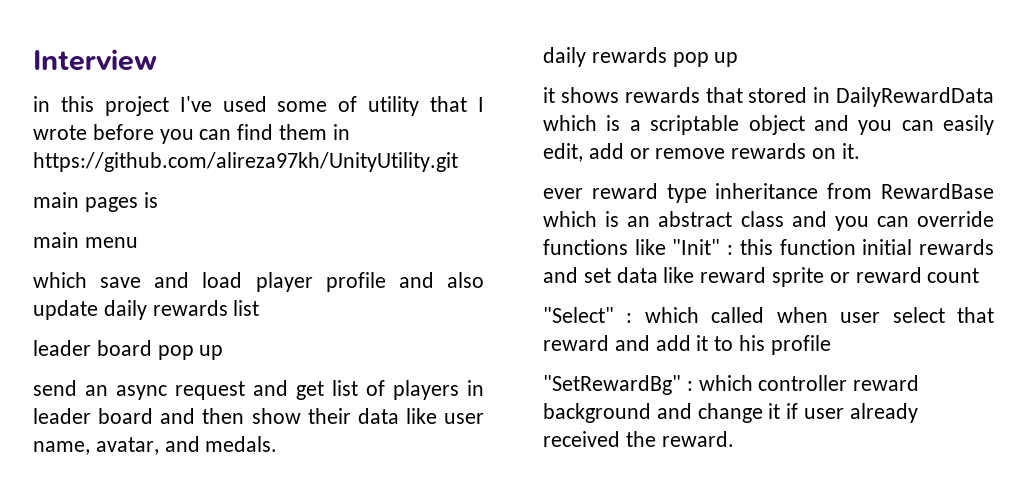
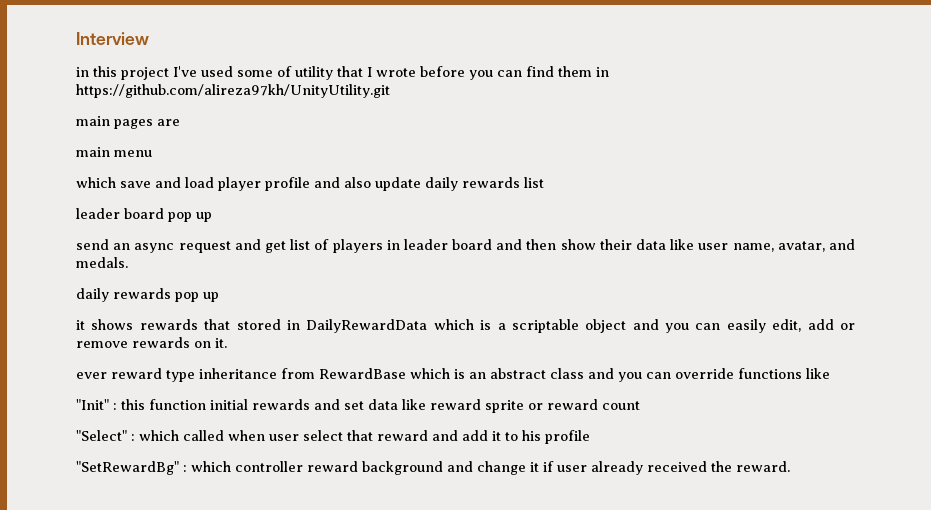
- main pages is
+ main pages are
- ever reward type inheritance from RewardBase which is an abstract class and you can override functions like "Init" : this function initial rewards and set data like reward sprite or reward count
+ ever reward type inheritance from RewardBase which is an abstract class and you can override functions like
+ "Init" : this function initial rewards and set data like reward sprite or reward count

